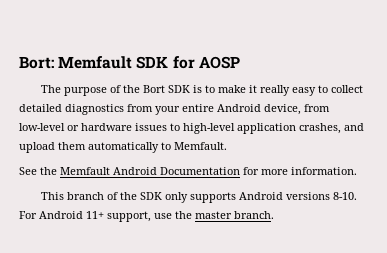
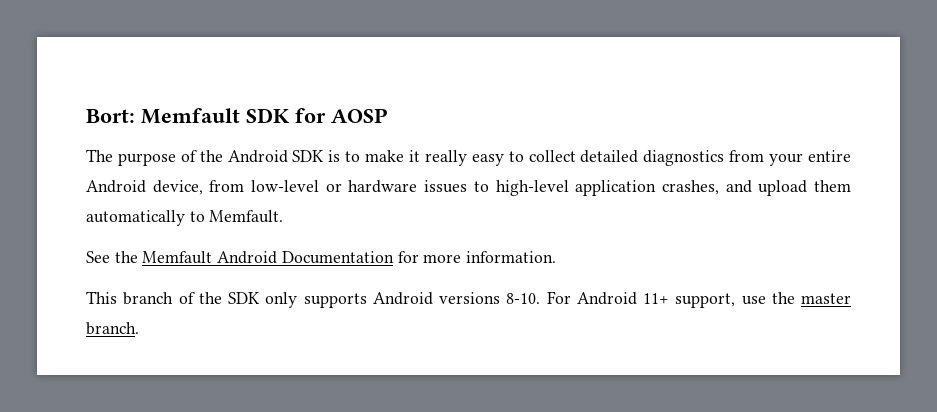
- The purpose of the Bort SDK is to make it really easy to collect detailed diagnostics from your entire Android device, from low-level or hardware issues to high-level application crashes, and upload them automatically to Memfault.
+ The purpose of the Android SDK is to make it really easy to collect detailed diagnostics from your entire Android device, from low-level or hardware issues to high-level application crashes, and upload them automatically to Memfault.

